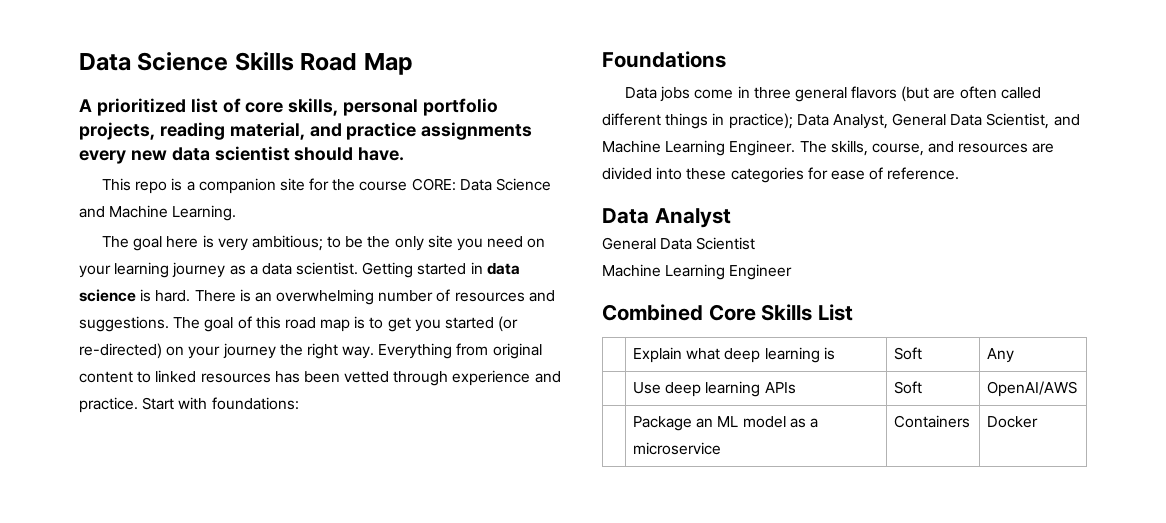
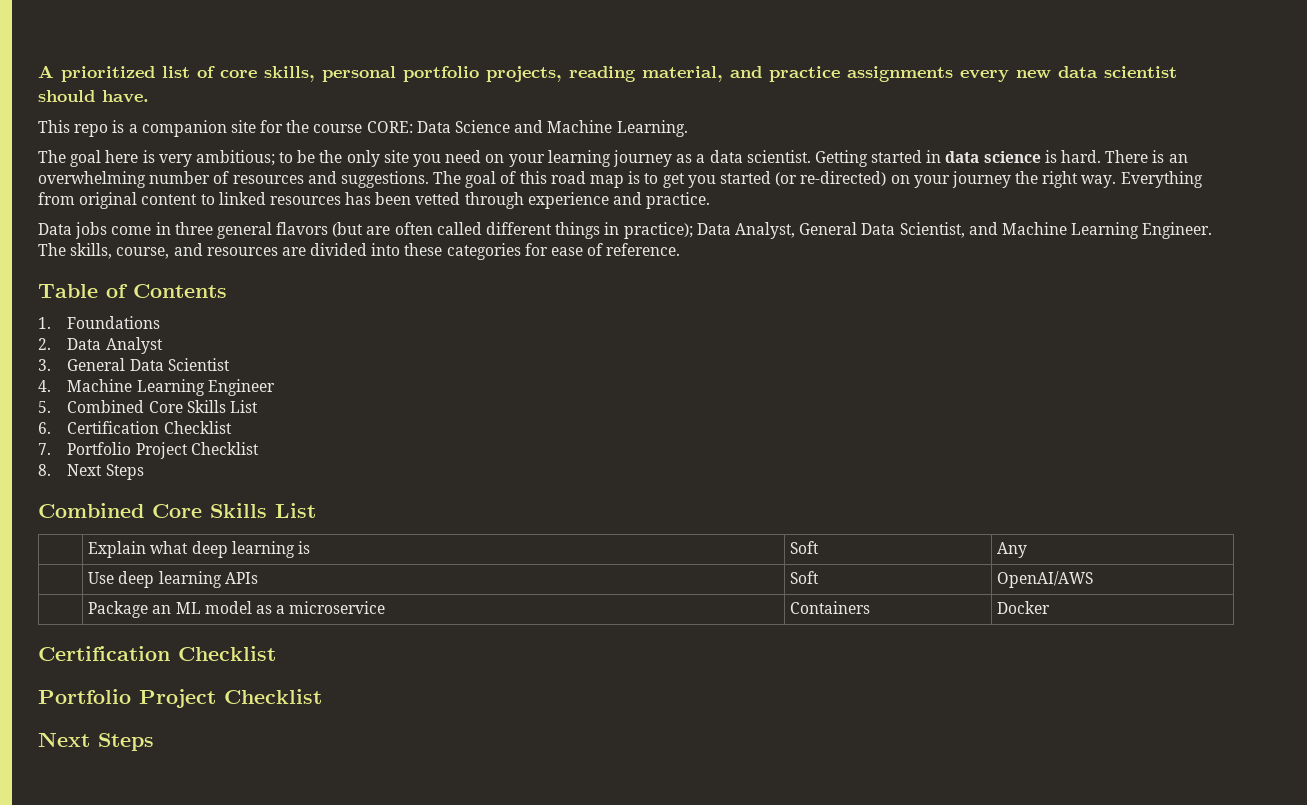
- Data Science Skills Road Map
- Start with foundations:
- Foundations
- Data Analyst
+ Table of Contents
+ 1. Foundations
+ 2. Data Analyst
- General Data Scientist
+ 3. General Data Scientist
- Machine Learning Engineer
+ 4. Machine Learning Engineer
+ 5. Combined Core Skills List
+ 6. Certification Checklist
+ 7. Portfolio Project Checklist
+ 8. Next Steps
  | Package an ML model as a microservice | Containers | Docker
+ Certification Checklist
+ Portfolio Project Checklist
+ Next Steps

